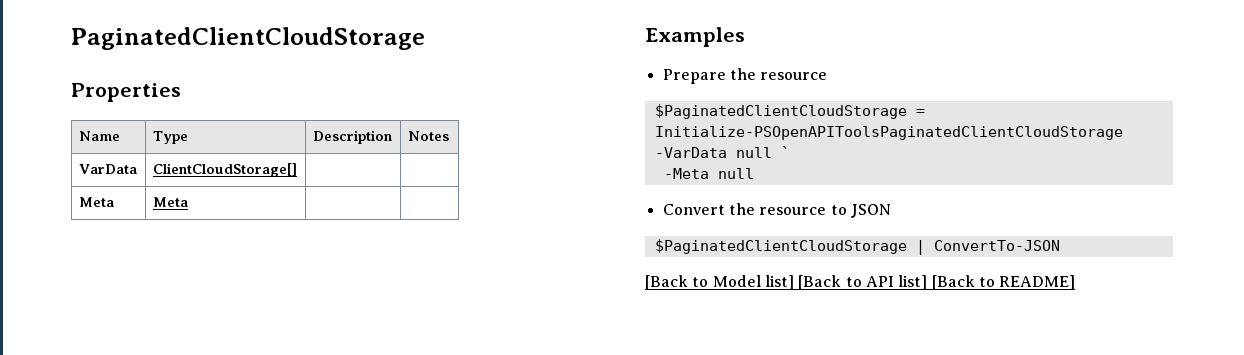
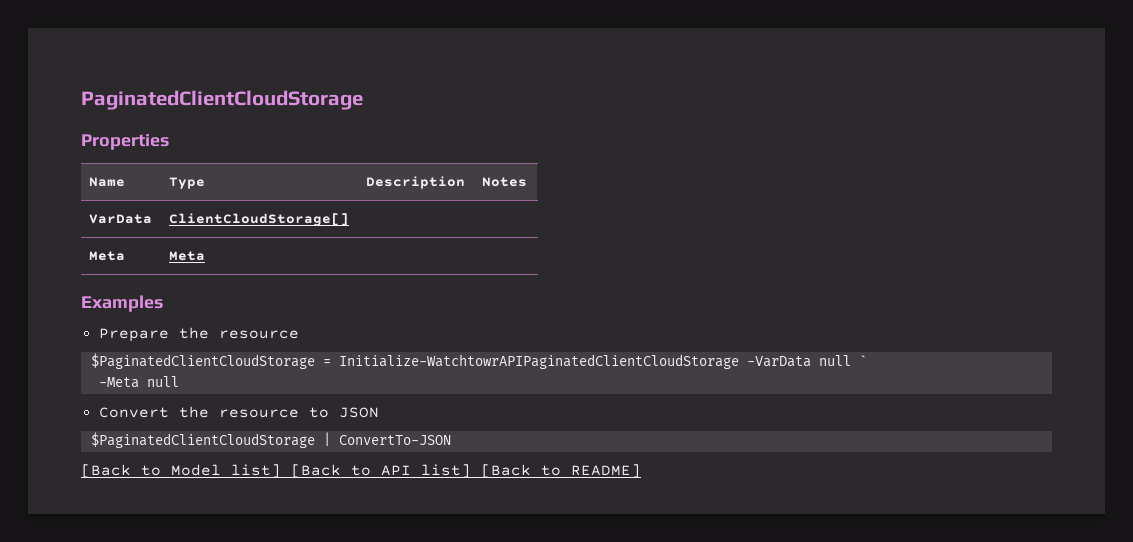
- $PaginatedClientCloudStorage = Initialize-PSOpenAPIToolsPaginatedClientCloudStorage -VarData null `
+ $PaginatedClientCloudStorage = Initialize-WatchtowrAPIPaginatedClientCloudStorage -VarData null `

